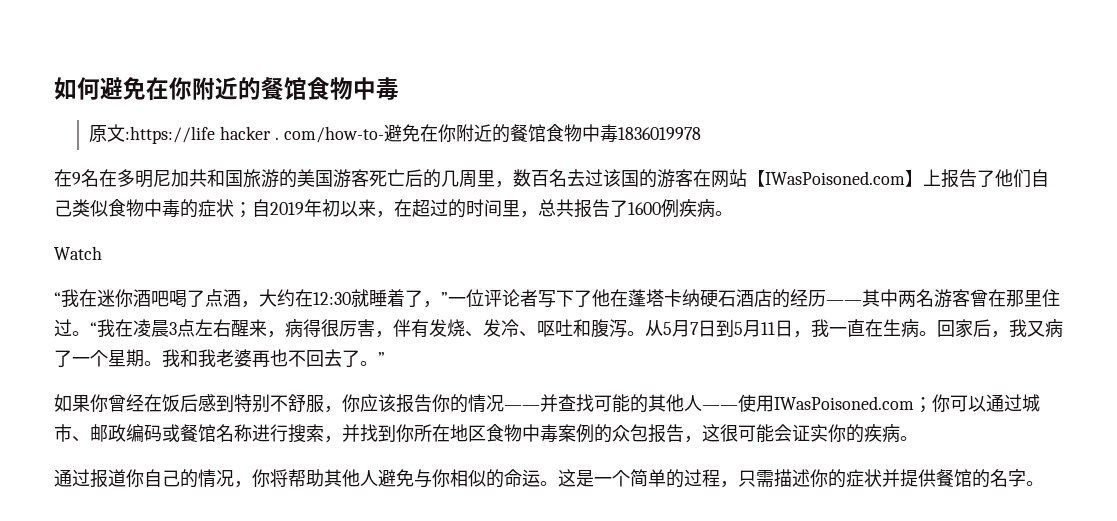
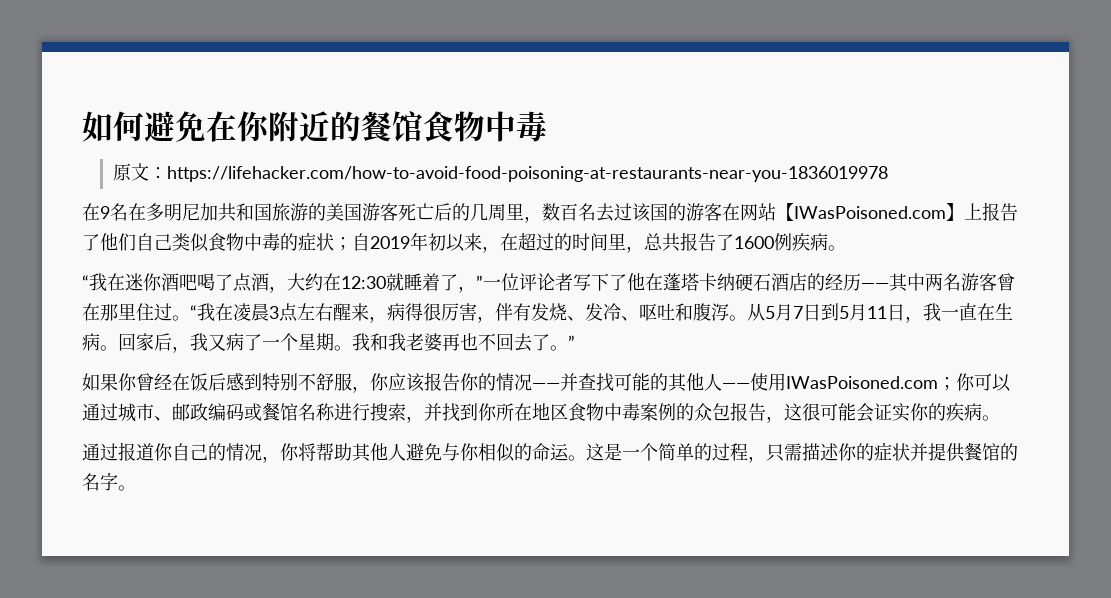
- 原文:https://life hacker . com/how-to-避免在你附近的餐馆食物中毒1836019978
+ 原文：https://lifehacker.com/how-to-avoid-food-poisoning-at-restaurants-near-you-1836019978
- Watch

